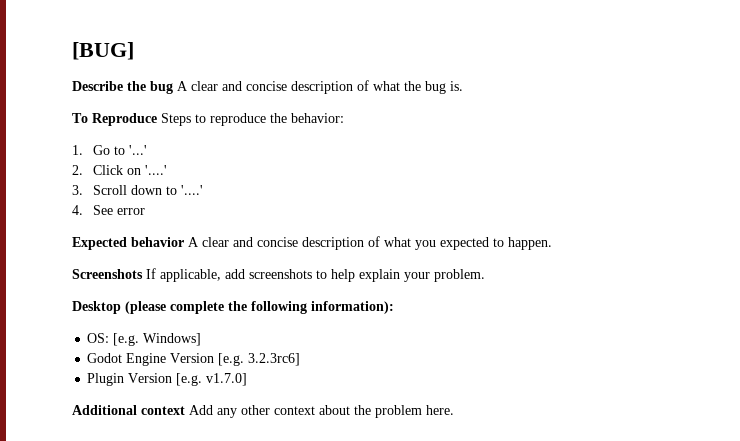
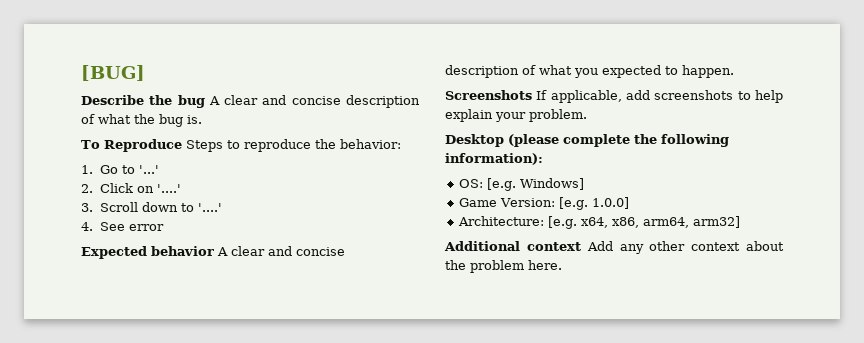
- Godot Engine Version [e.g. 3.2.3rc6]
- Plugin Version [e.g. v1.7.0]
+ Game Version: [e.g. 1.0.0]
+ Architecture: [e.g. x64, x86, arm64, arm32]

